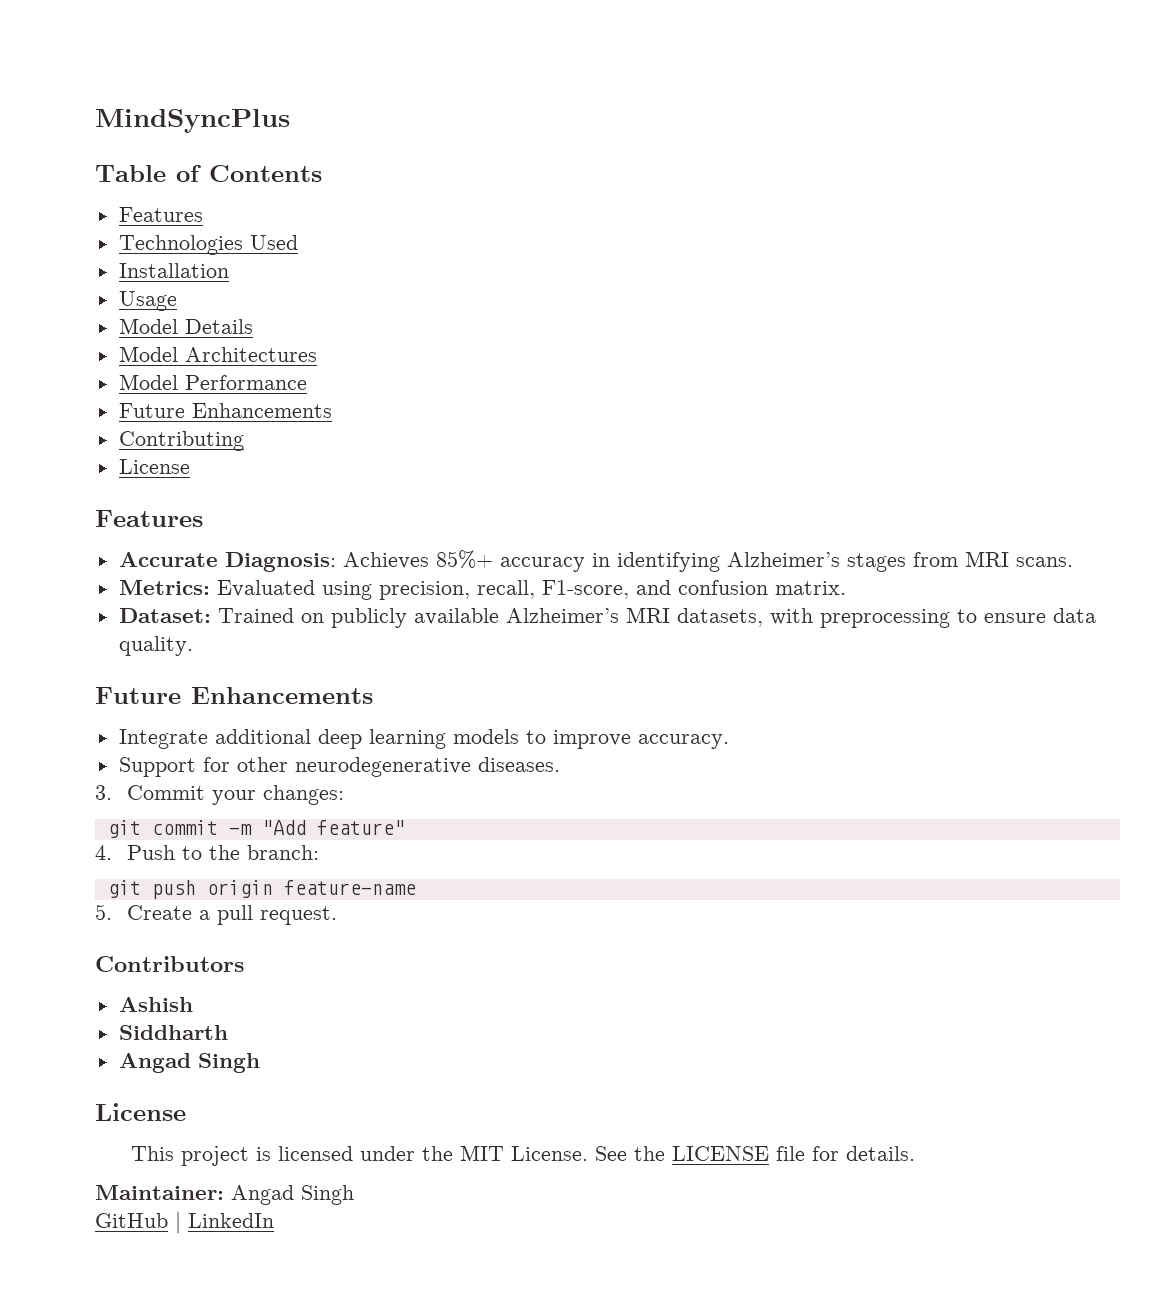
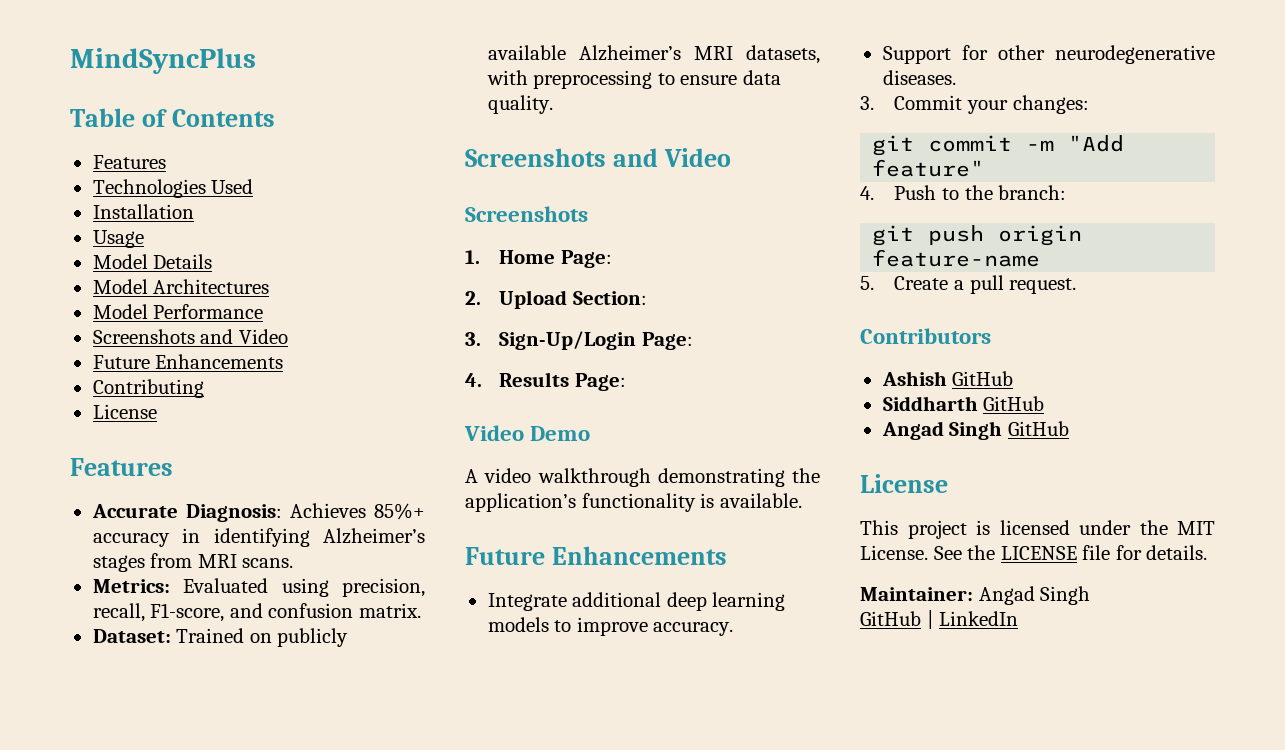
  Model Performance
+ Screenshots and Video
  Dataset: Trained on publicly available Alzheimer’s MRI datasets, with preprocessing to ensure data quality.
+ Screenshots and Video
+ Screenshots
+ 1. Home Page:
+ 2. Upload Section:
+ 3. Sign-Up/Login Page:
+ 4. Results Page:
+ Video Demo
+ A video walkthrough demonstrating the application’s functionality is available.
- Ashish
+ Ashish GitHub
- Siddharth
- Angad Singh
+ Siddharth GitHub
+ Angad Singh GitHub

